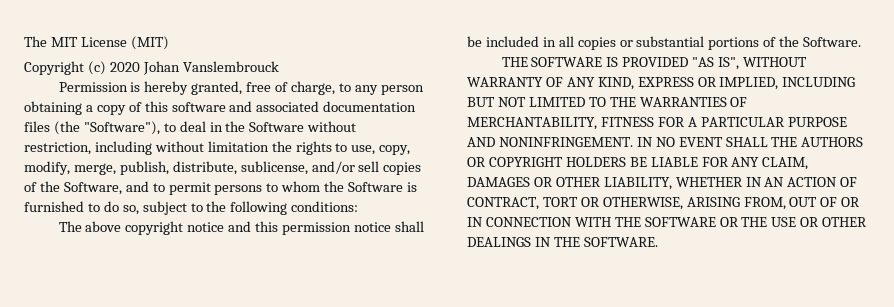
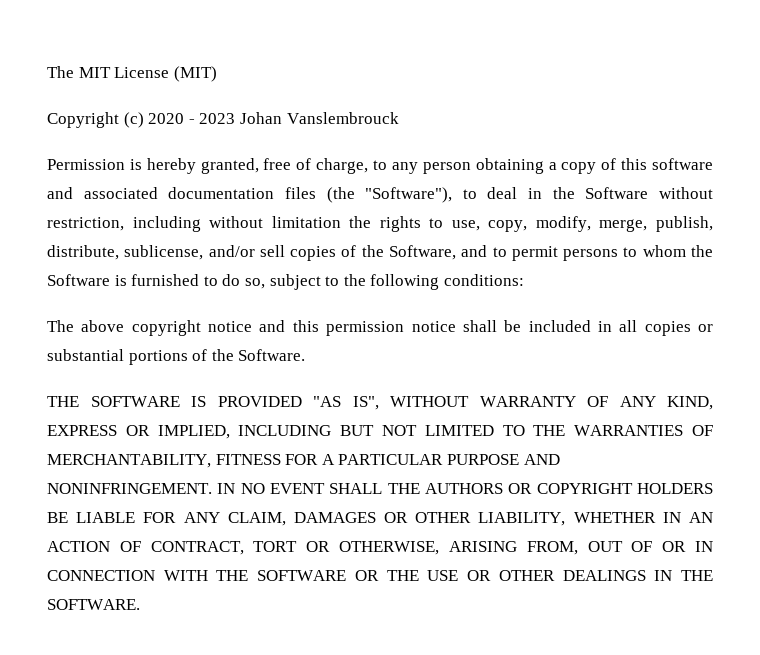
- Copyright (c) 2020 Johan Vanslembrouck
+ Copyright (c) 2020 - 2023 Johan Vanslembrouck

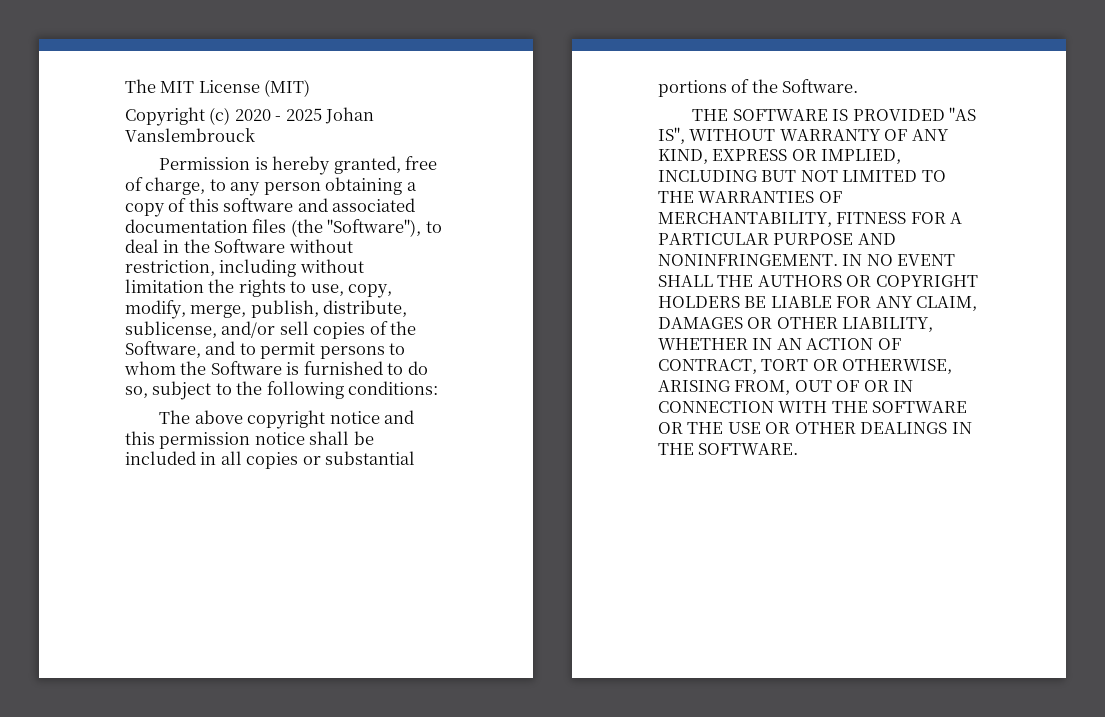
- Copyright (c) 2020 - 2023 Johan Vanslembrouck
+ Copyright (c) 2020 - 2025 Johan Vanslembrouck

